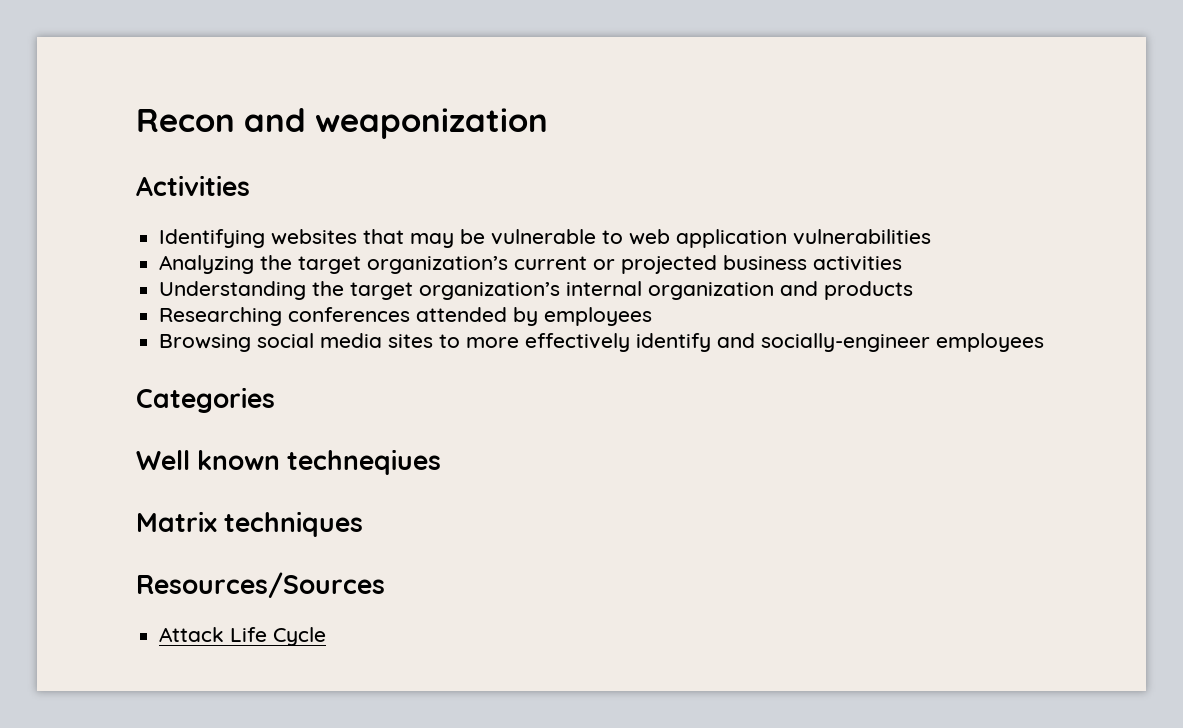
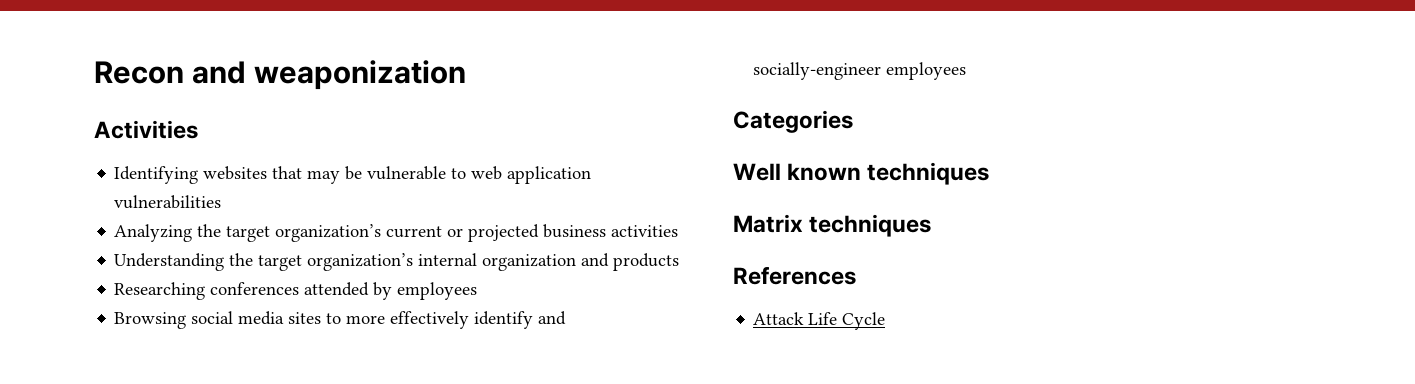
- Well known techneqiues
+ Well known techniques
- Resources/Sources
+ References

